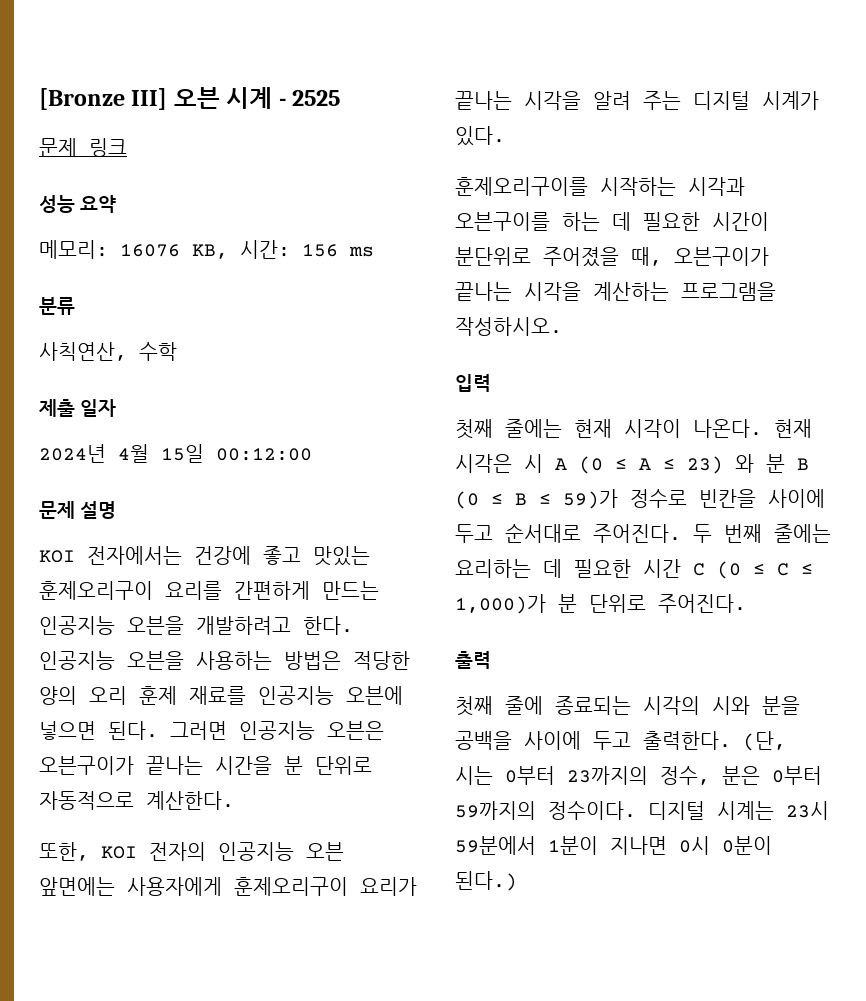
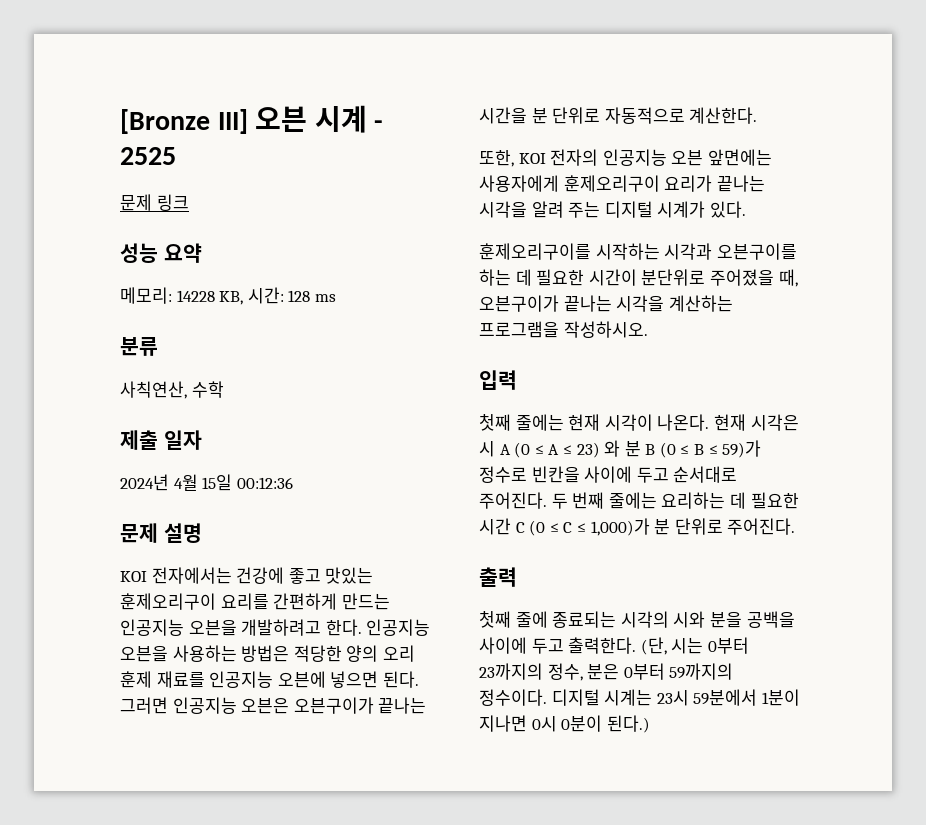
- 메모리: 16076 KB, 시간: 156 ms
+ 메모리: 14228 KB, 시간: 128 ms
- 2024년 4월 15일 00:12:00
+ 2024년 4월 15일 00:12:36

